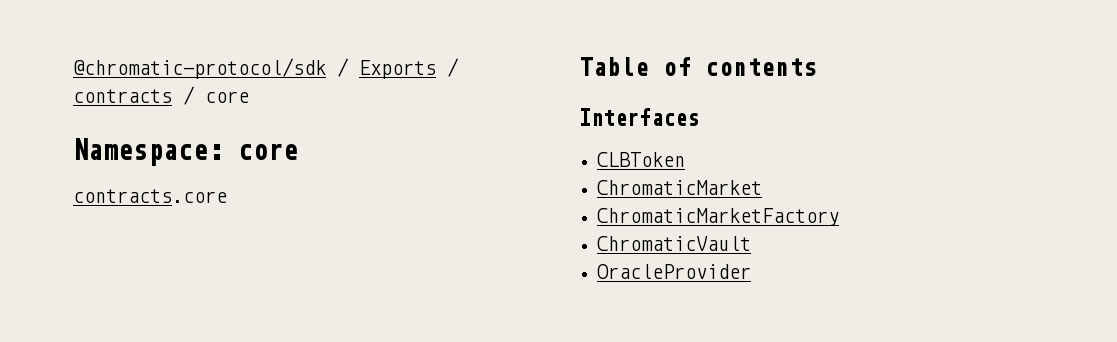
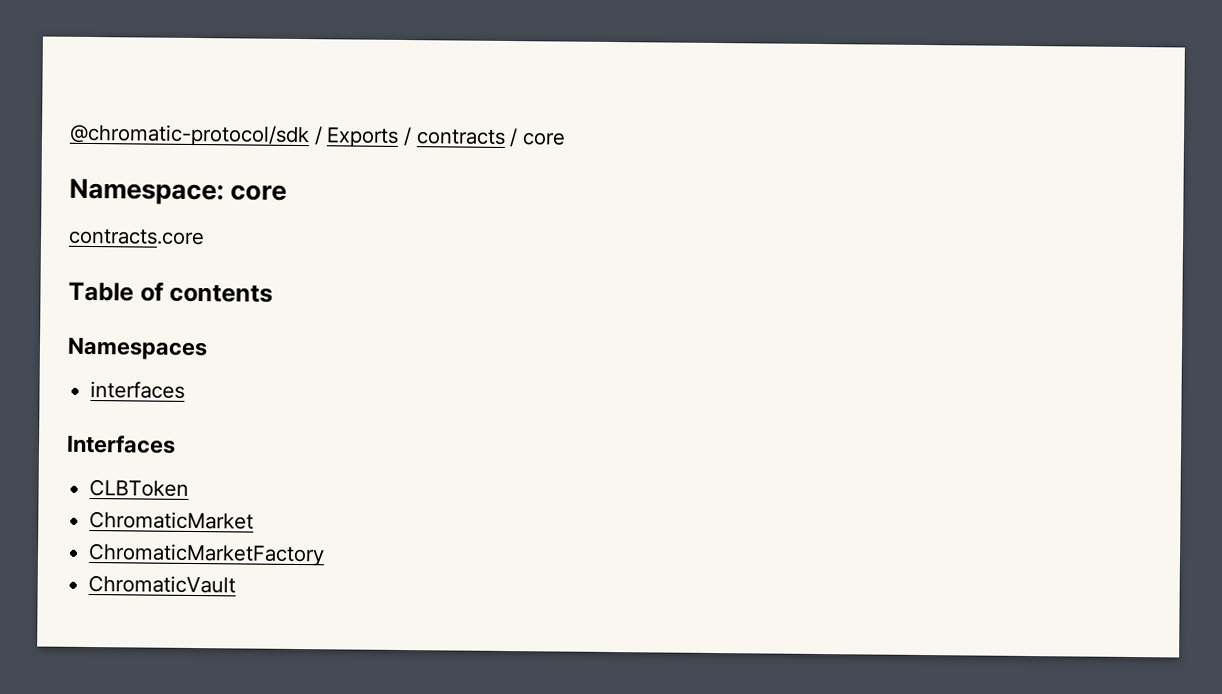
+ Namespaces
+ interfaces
- OracleProvider

